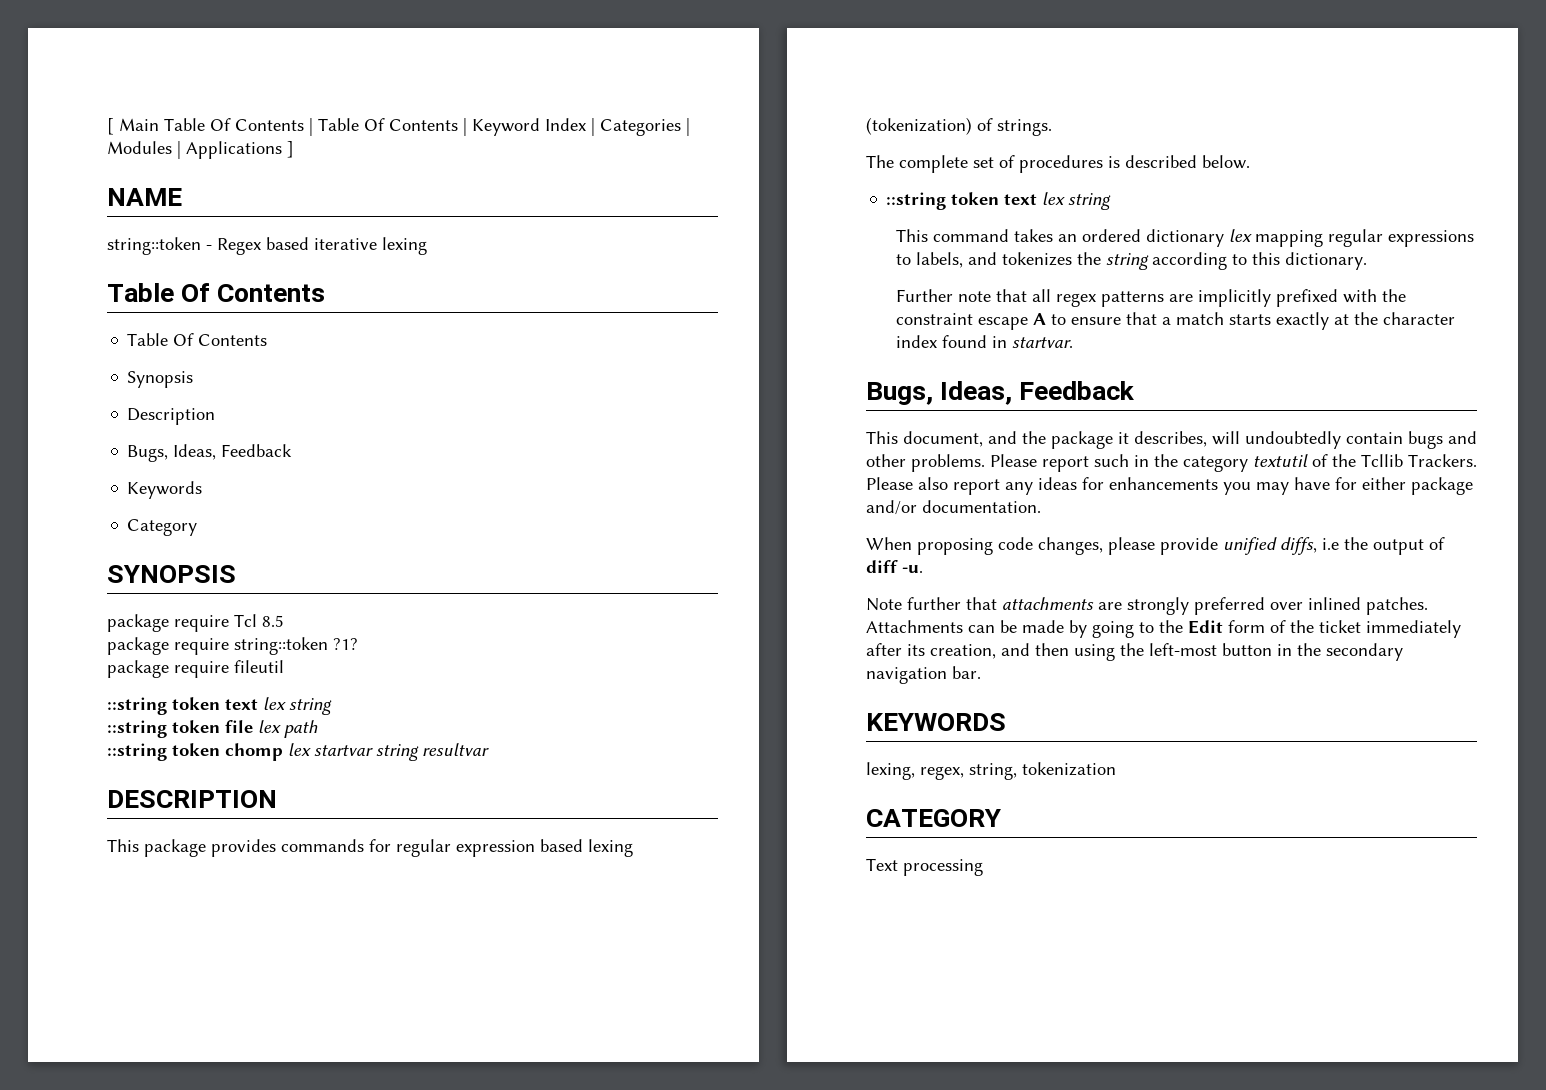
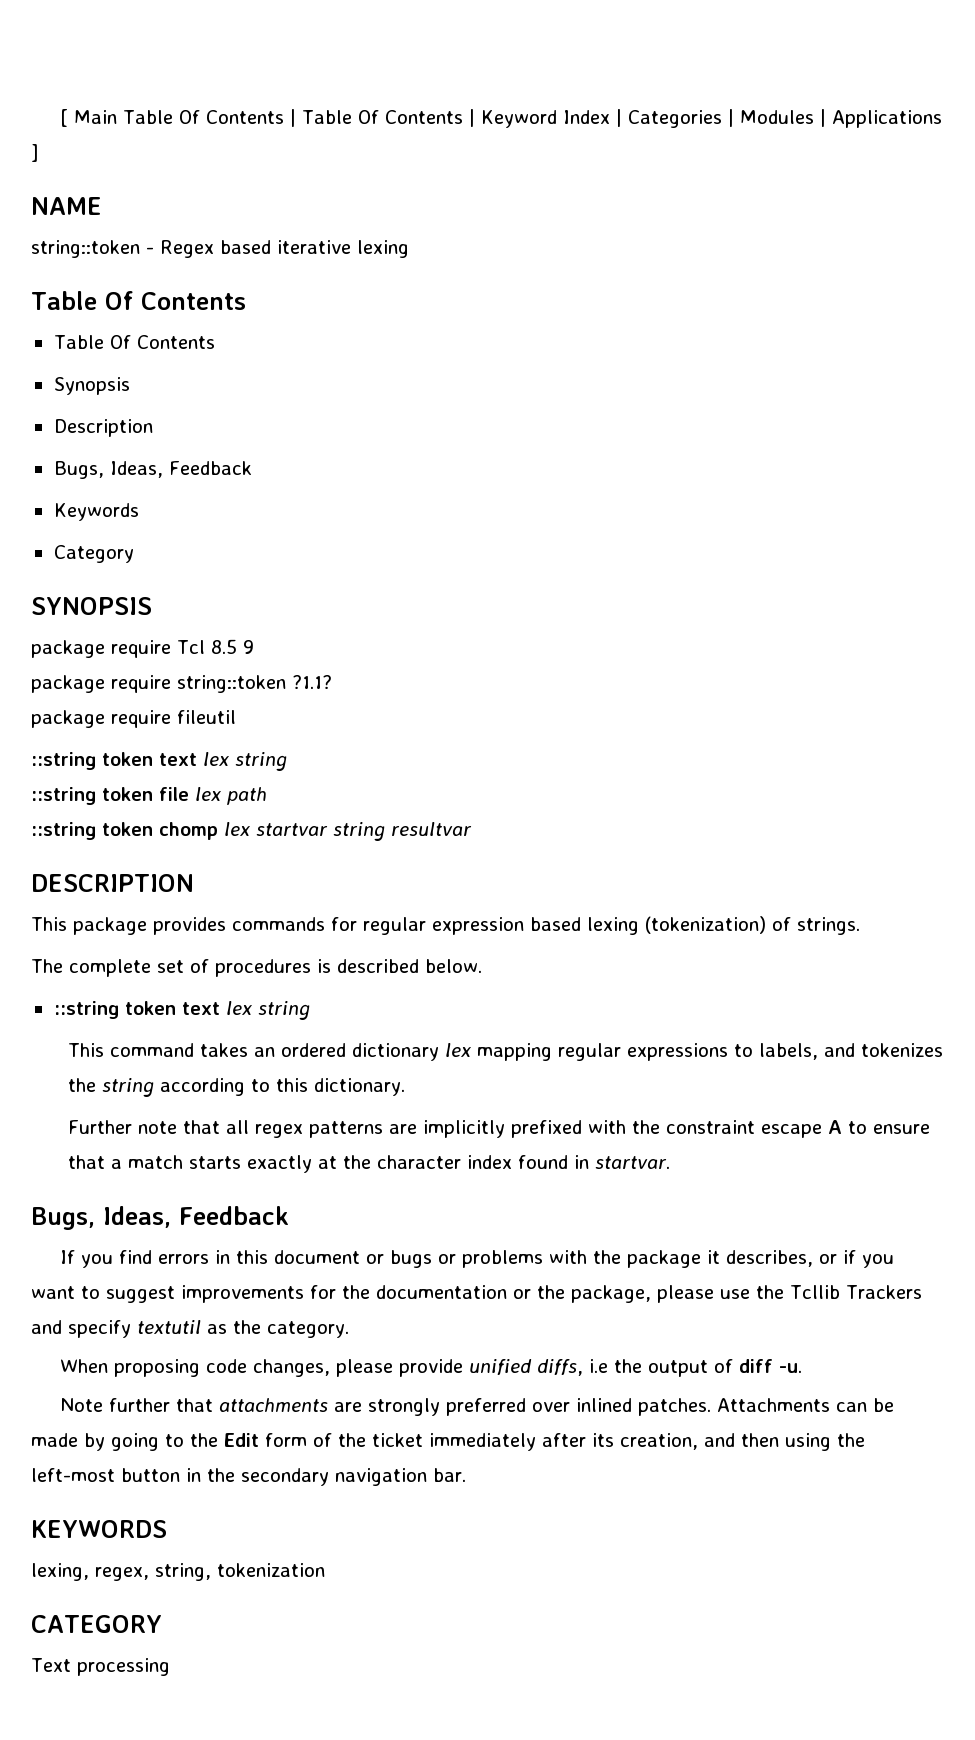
- package require Tcl 8.5
+ package require Tcl 8.5 9
- package require string::token ?1?
+ package require string::token ?1.1?
- This document, and the package it describes, will undoubtedly contain bugs and other problems. Please report such in the category textutil of the Tcllib Trackers. Please also report any ideas for enhancements you may have for either package and/or documentation.
+ If you find errors in this document or bugs or problems with the package it describes, or if you want to suggest improvements for the documentation or the package, please use the Tcllib Trackers and specify textutil as the category.

